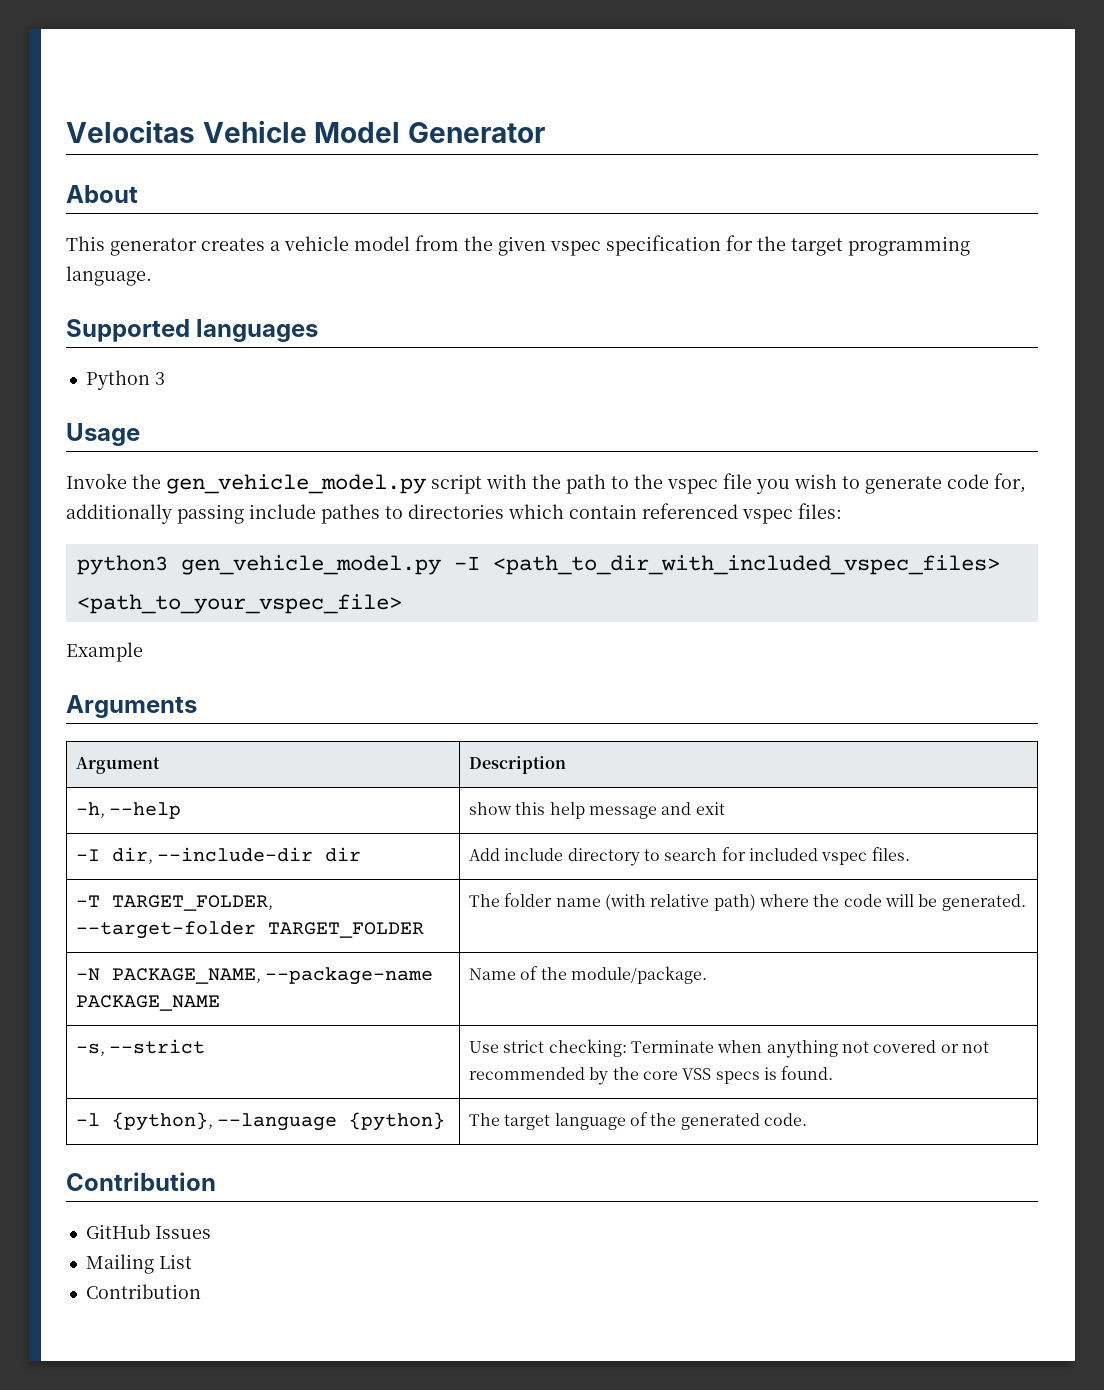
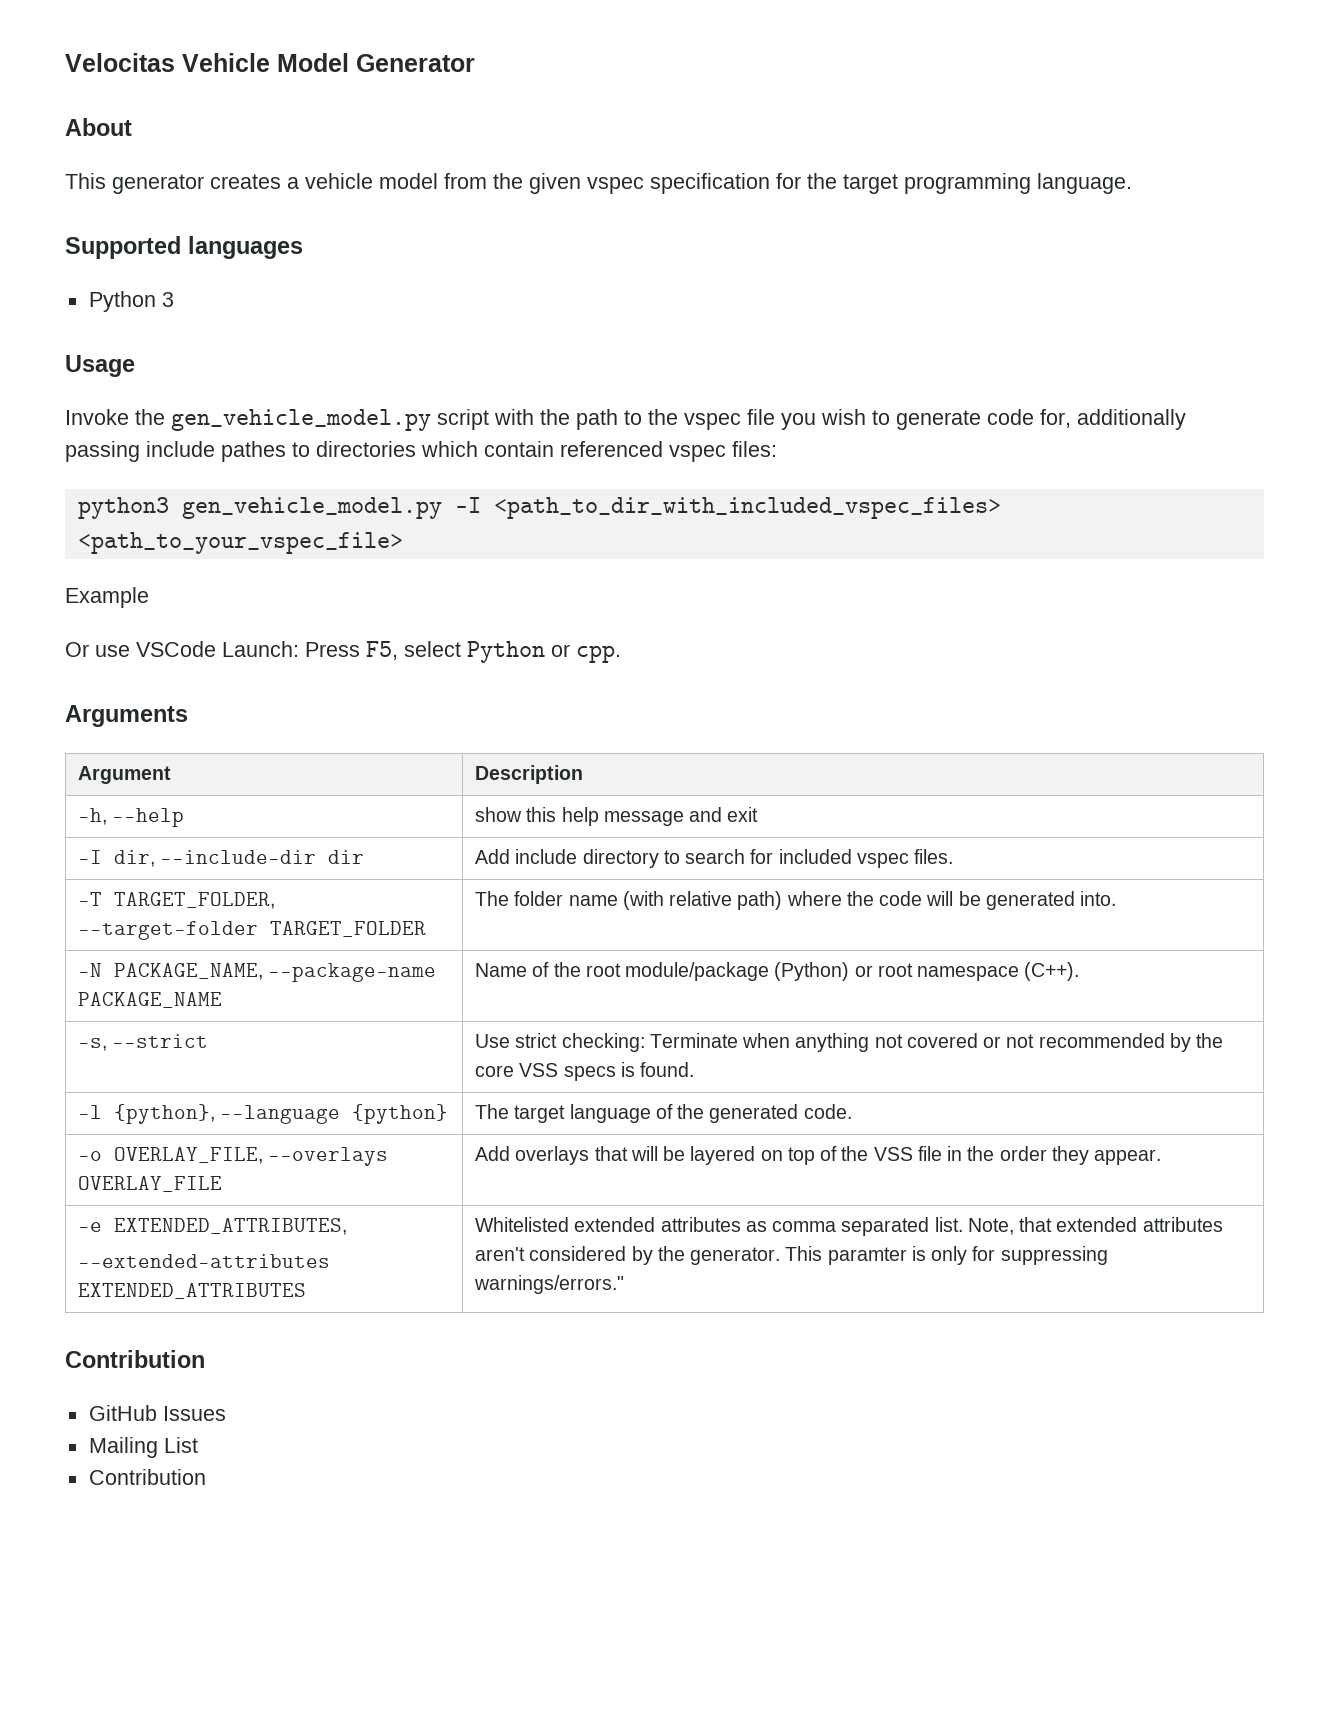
+ Or use VSCode Launch: Press F5, select Python or cpp.
- -T TARGET_FOLDER, --target-folder TARGET_FOLDER | The folder name (with relative path) where the code will be generated.
+ -T TARGET_FOLDER, --target-folder TARGET_FOLDER | The folder name (with relative path) where the code will be generated into.
- -N PACKAGE_NAME, --package-name PACKAGE_NAME | Name of the module/package.
+ -N PACKAGE_NAME, --package-name PACKAGE_NAME | Name of the root module/package (Python) or root namespace (C++).
+ -o OVERLAY_FILE, --overlays OVERLAY_FILE | Add overlays that will be layered on top of the VSS file in the order they appear.
+ -e EXTENDED_ATTRIBUTES,
+ --extended-attributes EXTENDED_ATTRIBUTES | Whitelisted extended attributes as comma separated list. Note, that extended attributes aren't considered by the generator. This paramter is only for suppressing warnings/errors."

